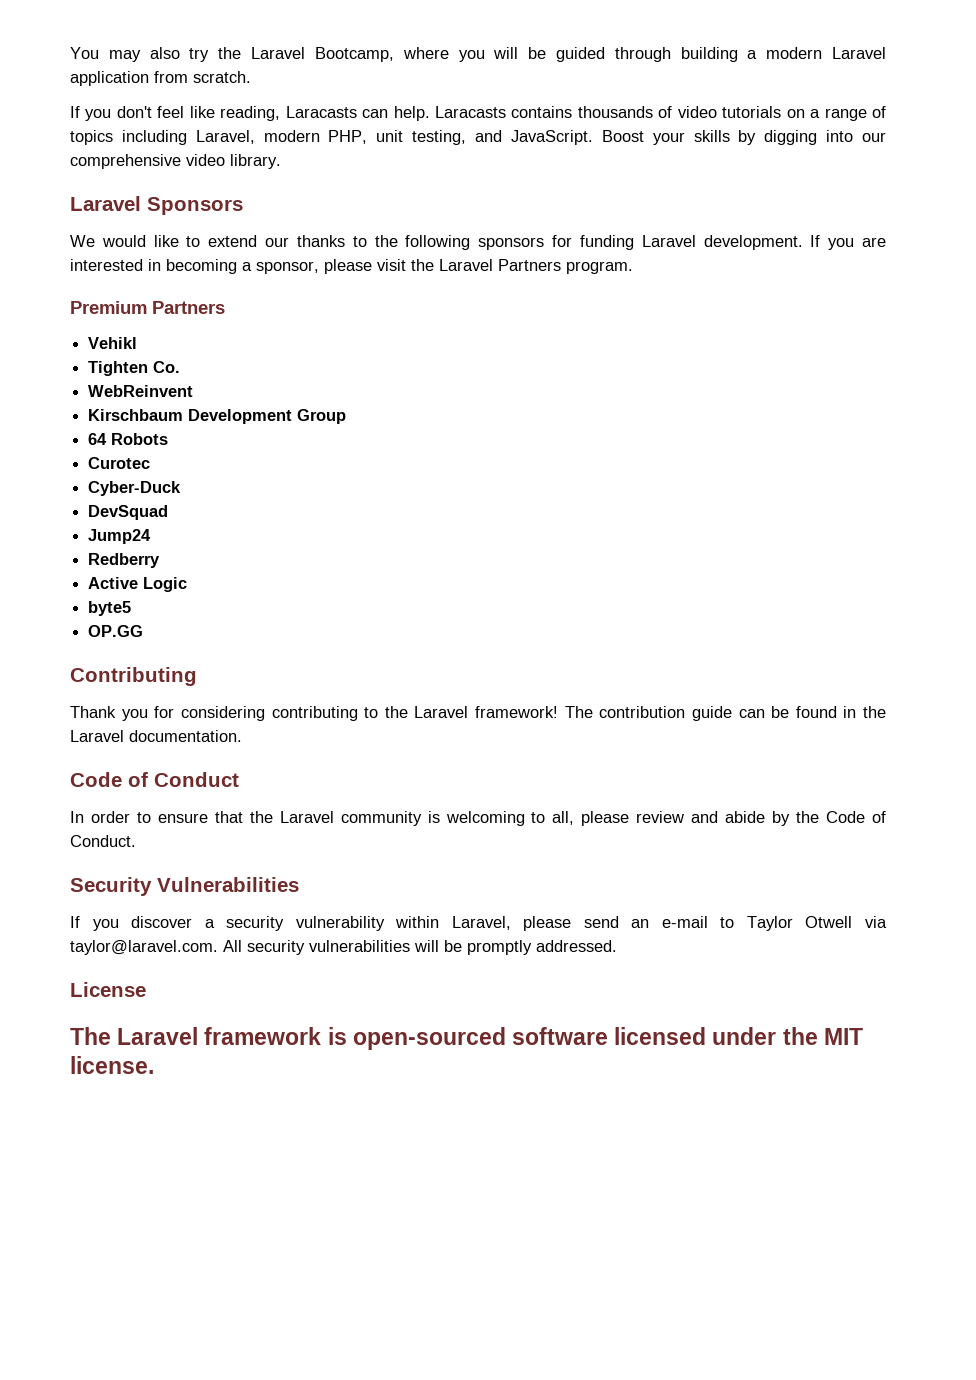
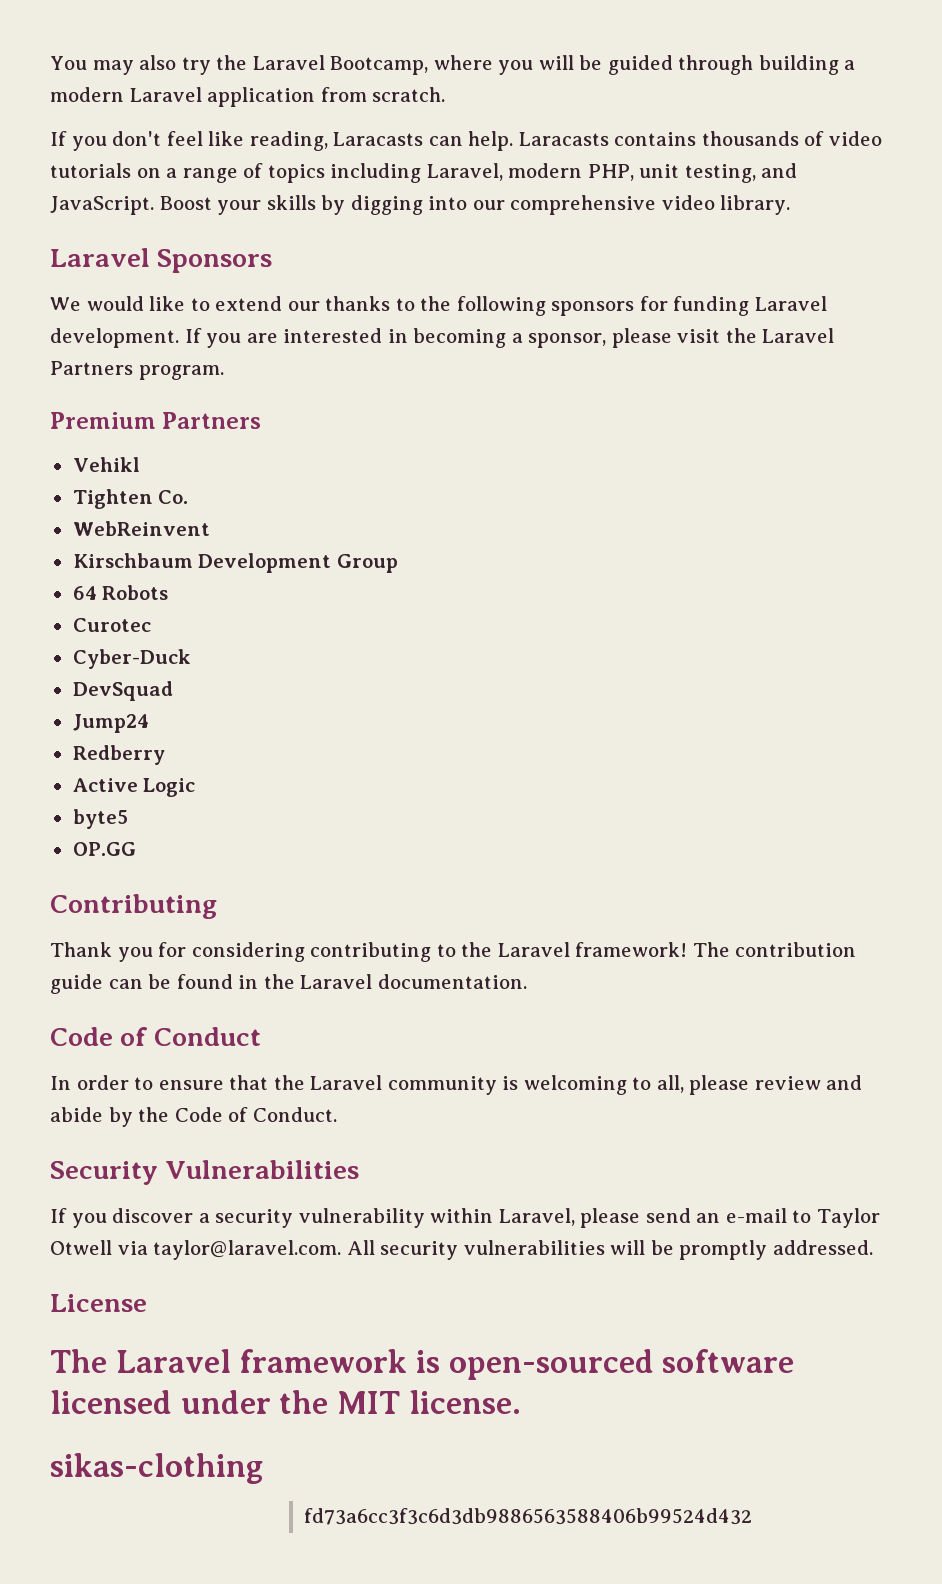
+ sikas-clothing
+ fd73a6cc3f3c6d3db9886563588406b99524d432

